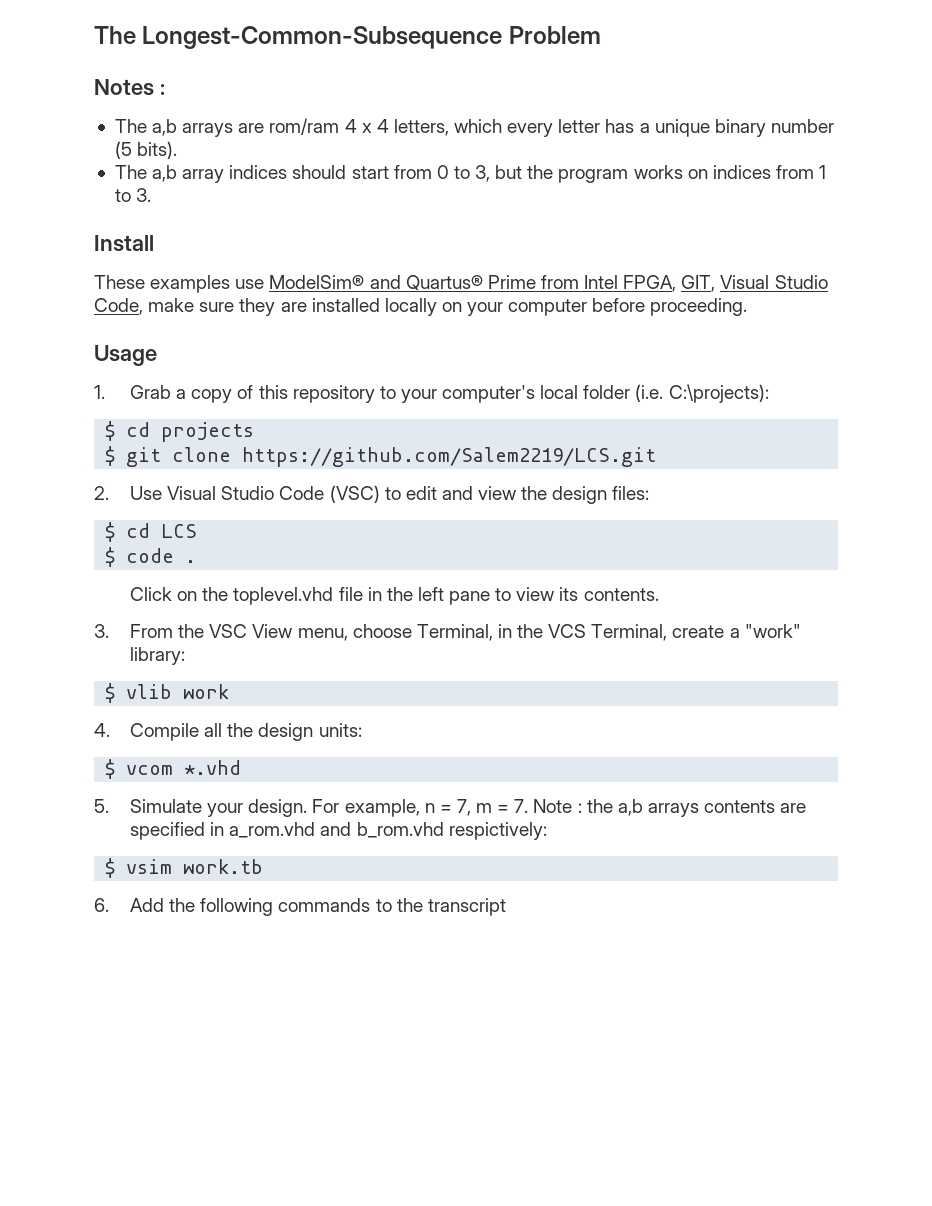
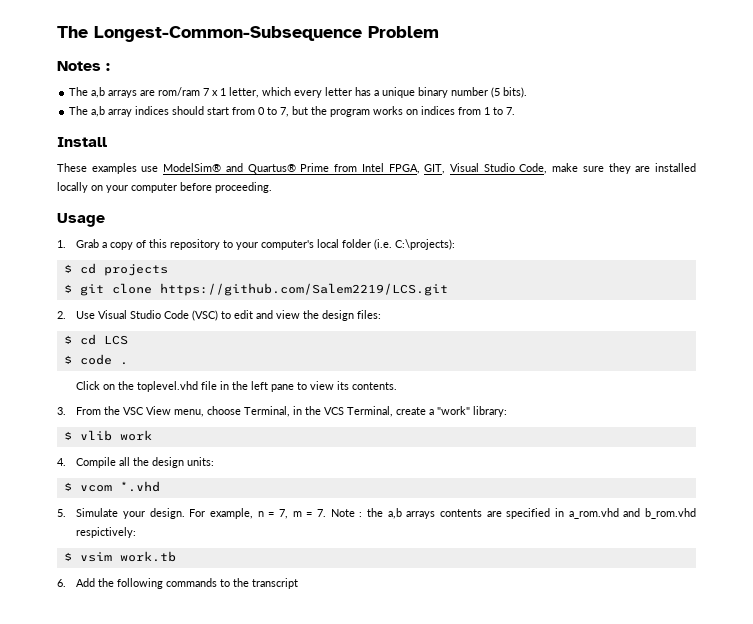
- The a,b arrays are rom/ram 4 x 4 letters, which every letter has a unique binary number (5 bits).
+ The a,b arrays are rom/ram 7 x 1 letter, which every letter has a unique binary number (5 bits).
- The a,b array indices should start from 0 to 3, but the program works on indices from 1 to 3.
+ The a,b array indices should start from 0 to 7, but the program works on indices from 1 to 7.

